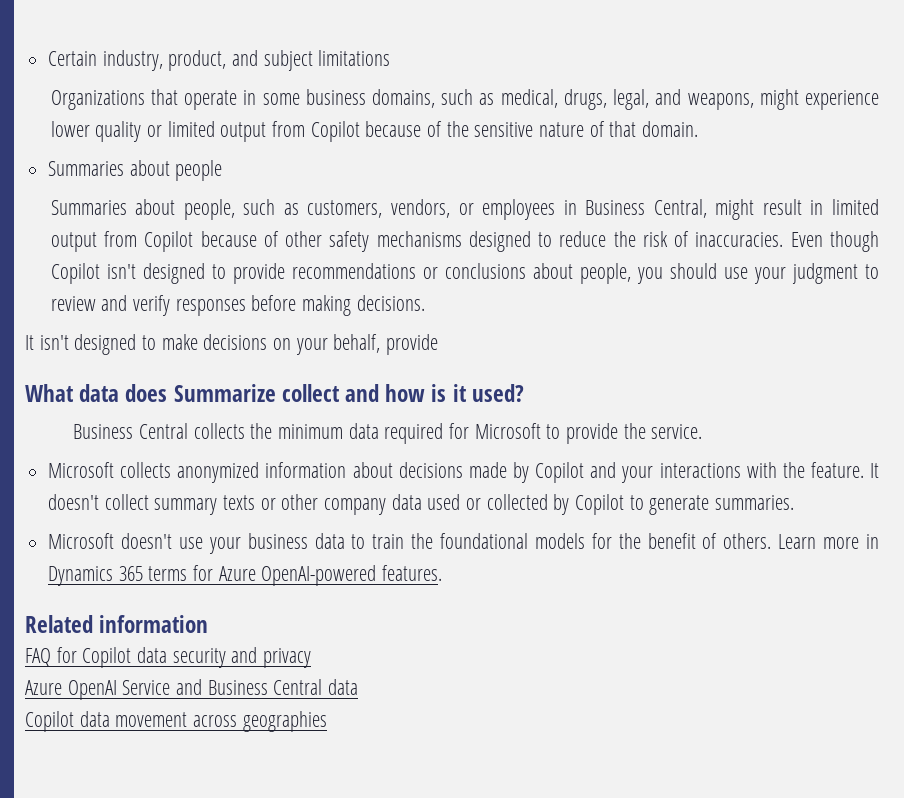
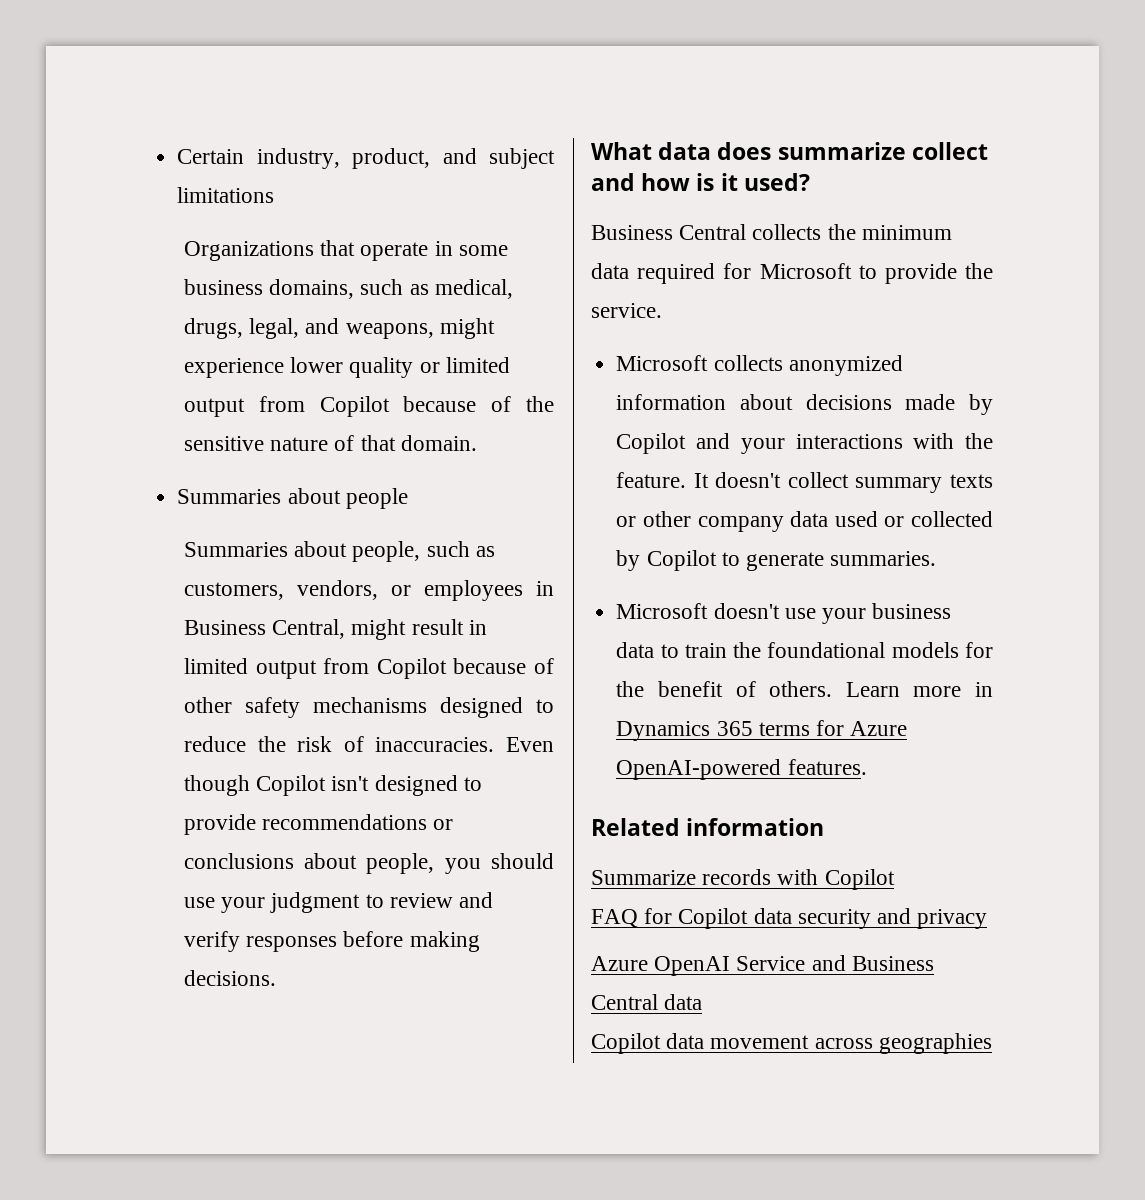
- It isn't designed to make decisions on your behalf, provide
- What data does Summarize collect and how is it used?
+ What data does summarize collect and how is it used?
+ Summarize records with Copilot

